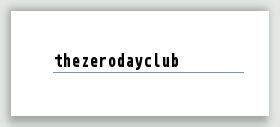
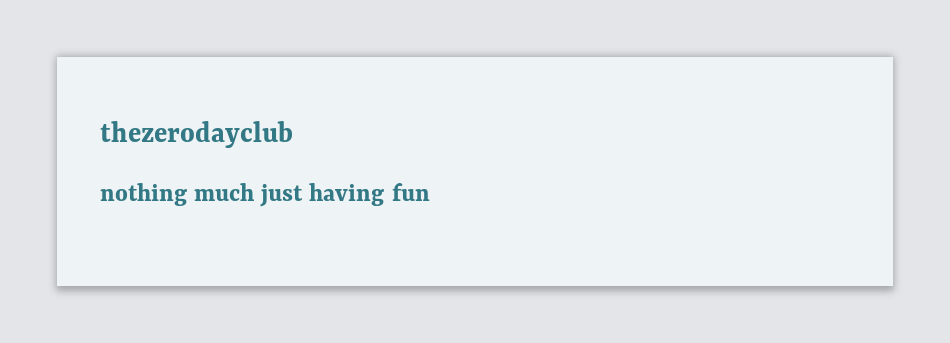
+ nothing much just having fun

